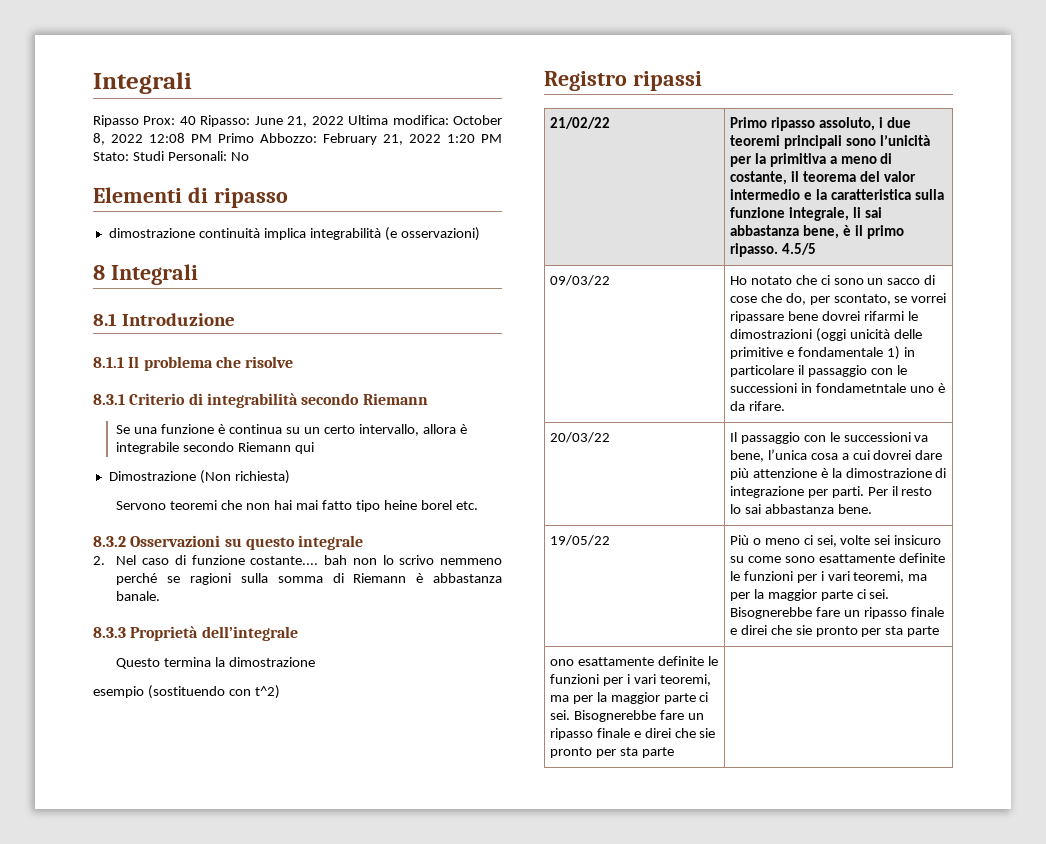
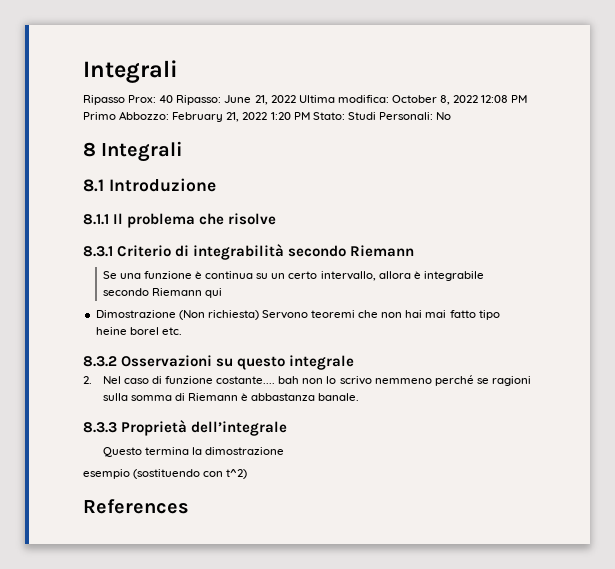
- Elementi di ripasso
- dimostrazione continuità implica integrabilità (e osservazioni)
- Dimostrazione (Non richiesta)
- Servono teoremi che non hai mai fatto tipo heine borel etc.
+ Dimostrazione (Non richiesta) Servono teoremi che non hai mai fatto tipo heine borel etc.
- Registro ripassi
- 21/02/22 | Primo ripasso assoluto, i due teoremi principali sono l’unicità per la primitiva a meno di costante, il teorema del valor intermedio e la caratteristica sulla funzione integrale, li sai abbastanza bene, è il primo ripasso. 4.5/5
- 09/03/22 | Ho notato che ci sono un sacco di cose che do, per scontato, se vorrei ripassare bene dovrei rifarmi le dimostrazioni (oggi unicità delle primitive e fondamentale 1) in particolare il passaggio con le successioni in fondametntale uno è da rifare.
- 20/03/22 | Il passaggio con le successioni va bene, l’unica cosa a cui dovrei dare più attenzione è la dimostrazione di integrazione per parti. Per il resto lo sai abbastanza bene.
- 19/05/22 | Più o meno ci sei, volte sei insicuro su come sono esattamente definite le funzioni per i vari teoremi, ma per la maggior parte ci sei. Bisognerebbe fare un ripasso finale e direi che sie pronto per sta parte
- ono esattamente definite le funzioni per i vari teoremi, ma per la maggior parte ci sei. Bisognerebbe fare un ripasso finale e direi che sie pronto per sta parte |
+ References

